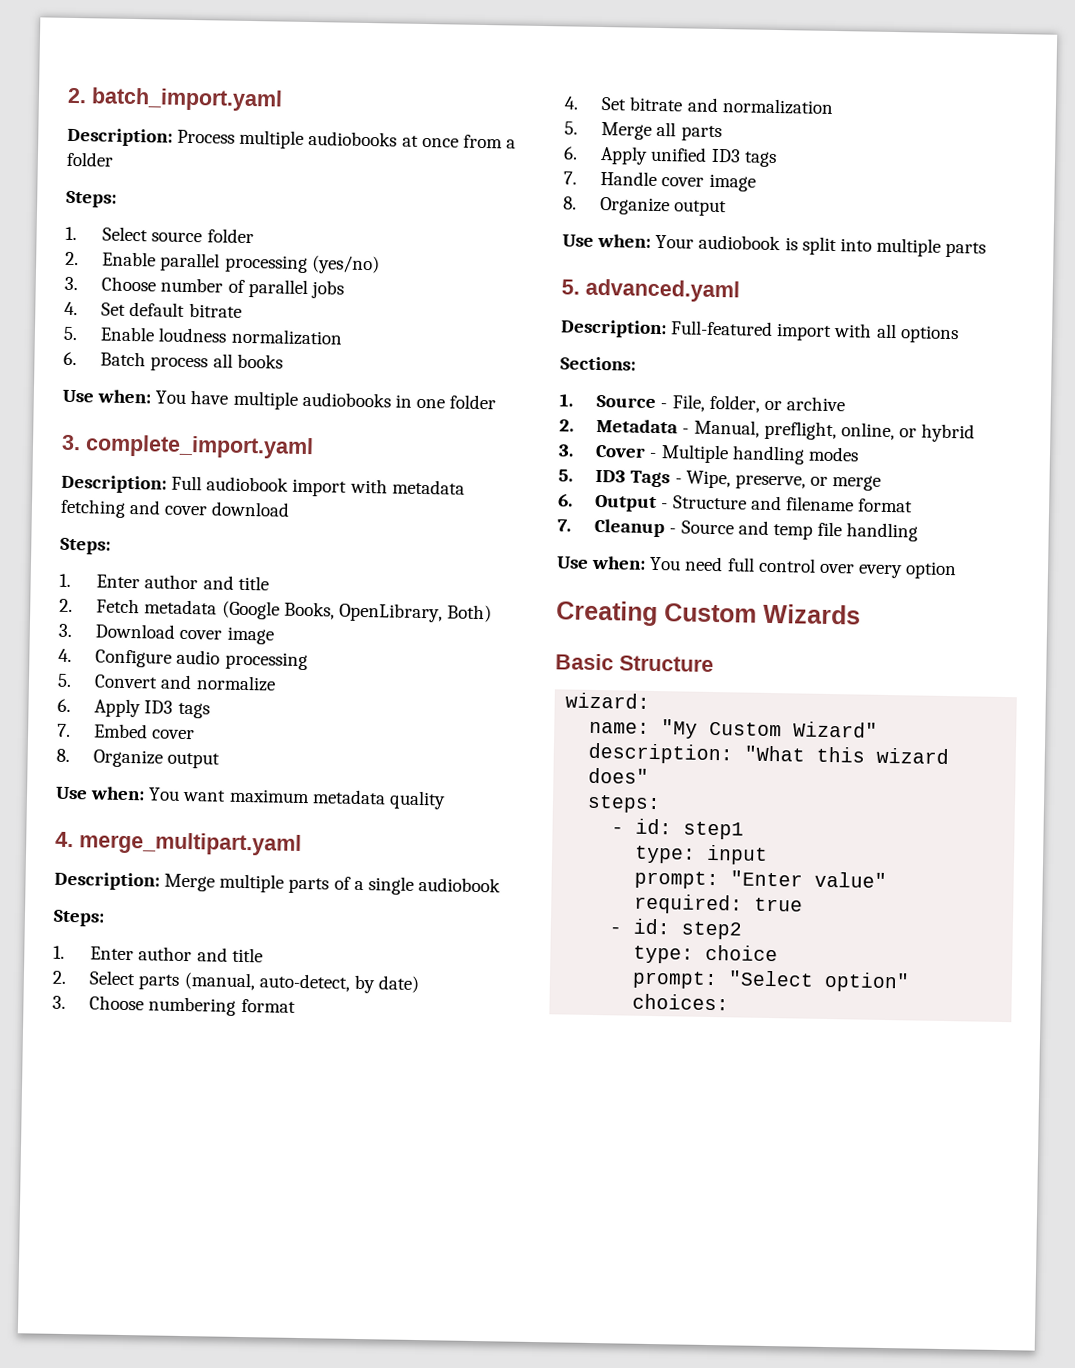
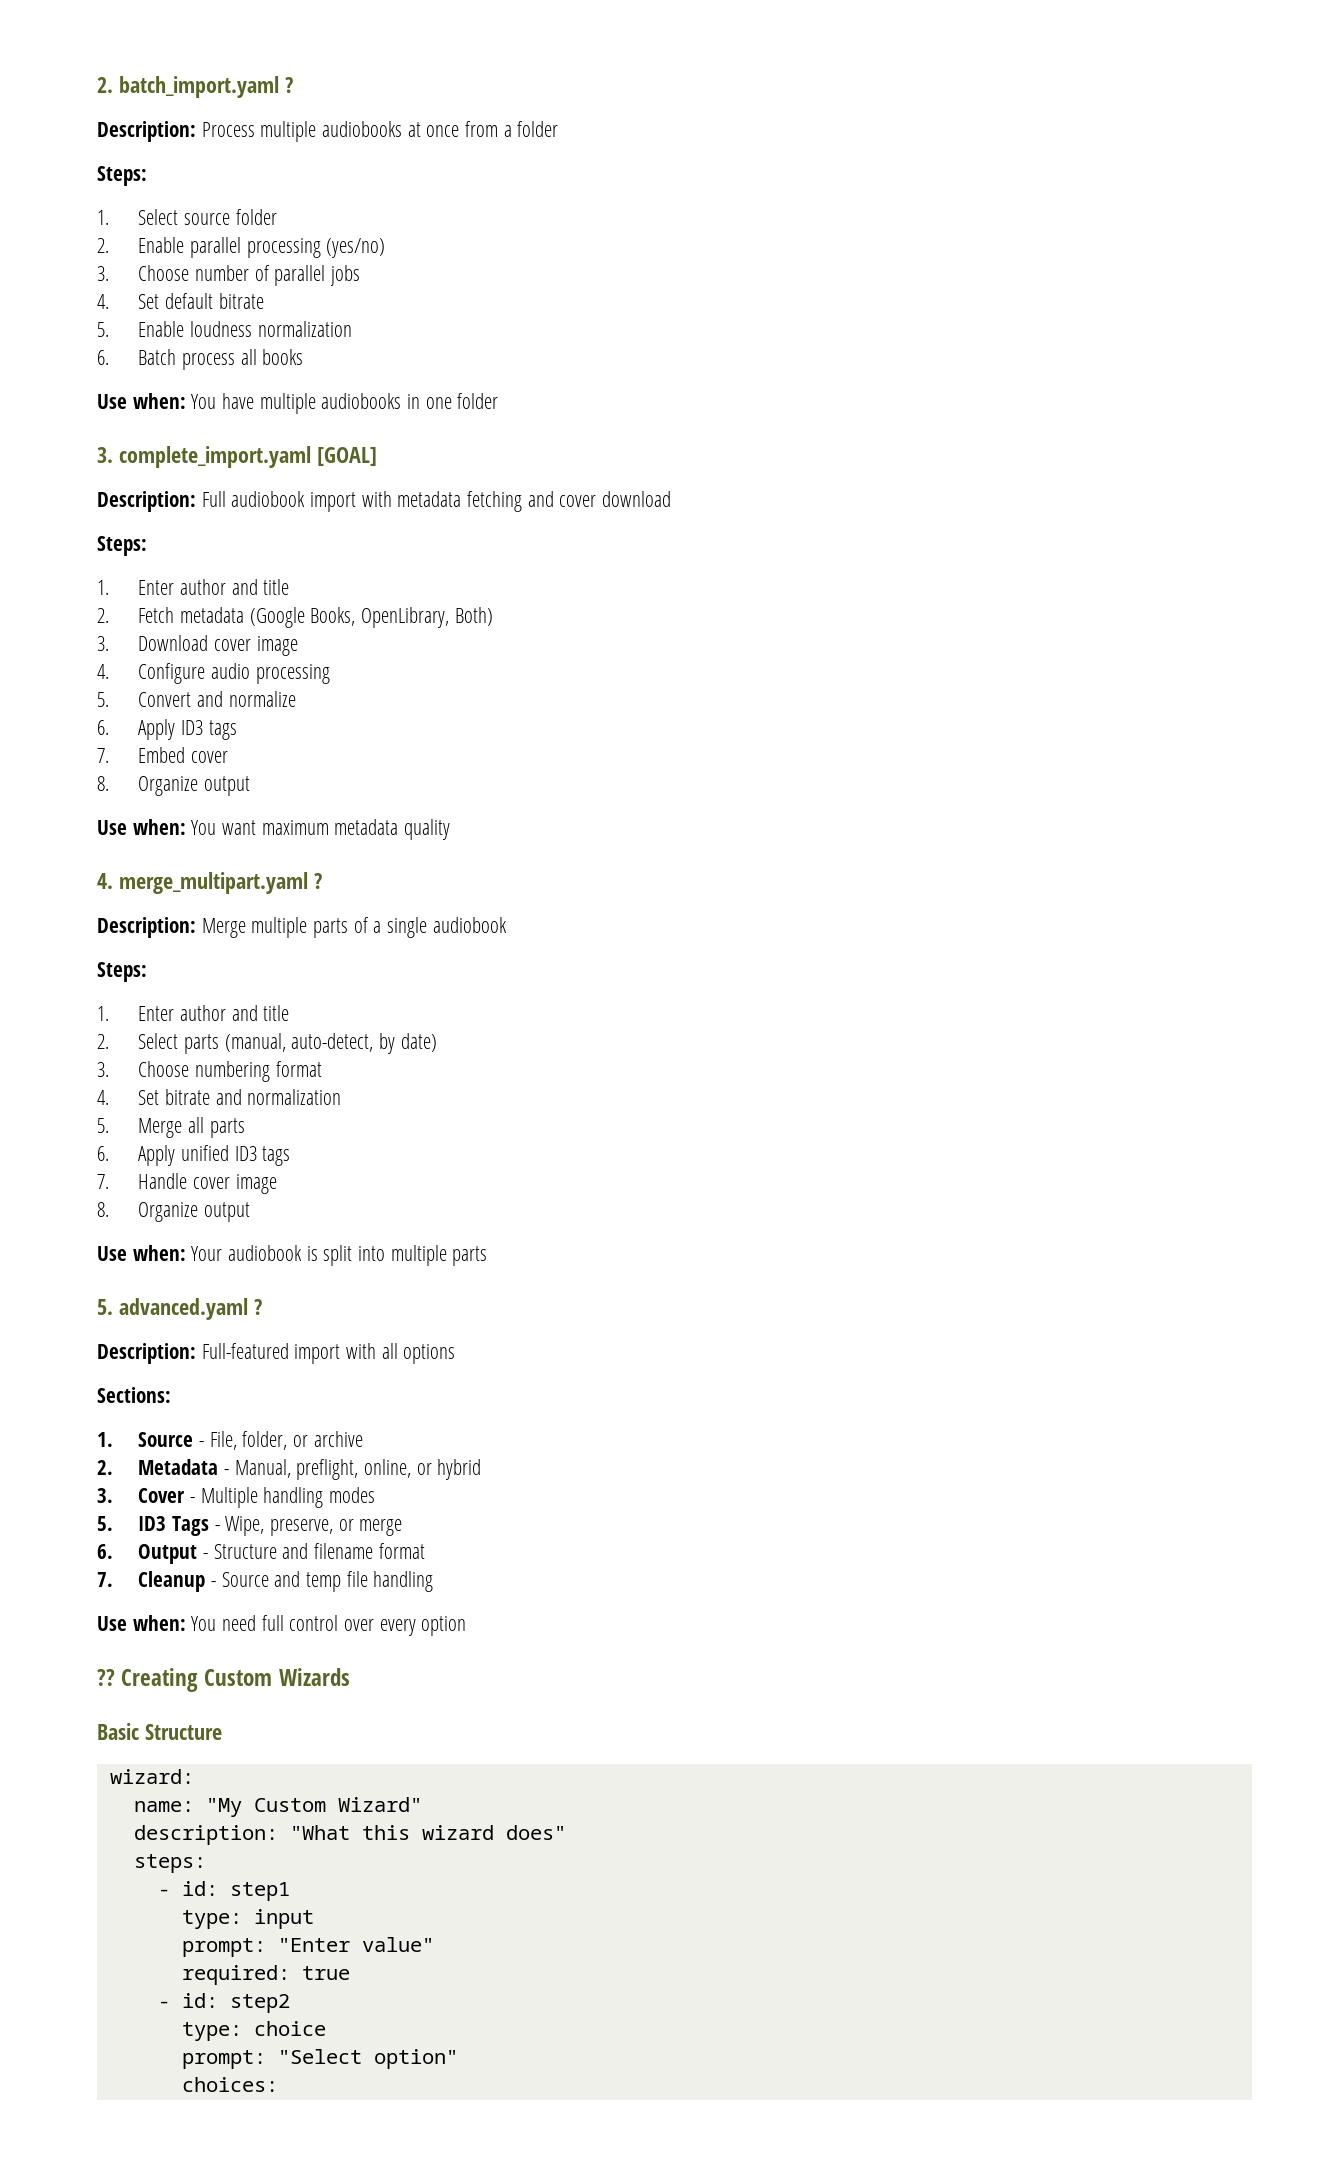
- 2. batch_import.yaml
+ 2. batch_import.yaml ?
- 3. complete_import.yaml
+ 3. complete_import.yaml [GOAL]
- 4. merge_multipart.yaml
+ 4. merge_multipart.yaml ?
- 5. advanced.yaml
+ 5. advanced.yaml ?
+ ??

